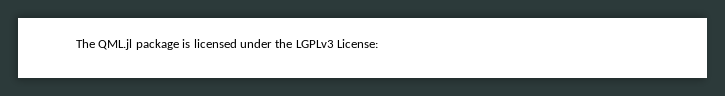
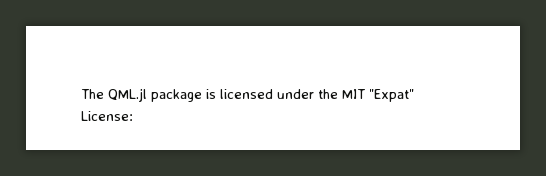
- The QML.jl package is licensed under the LGPLv3 License:
+ The QML.jl package is licensed under the MIT "Expat" License:

